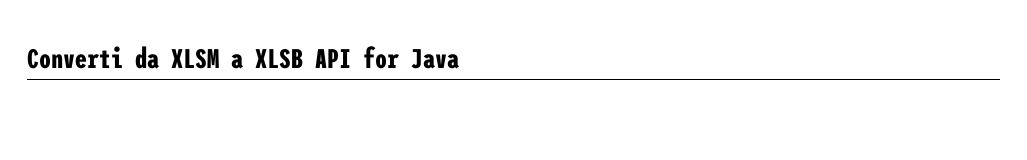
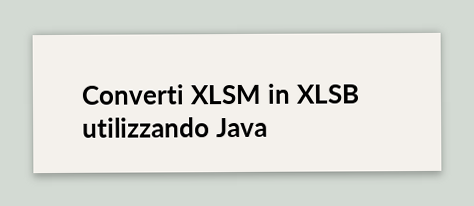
- Converti da XLSM a XLSB API for Java
+ Converti XLSM in XLSB utilizzando Java

